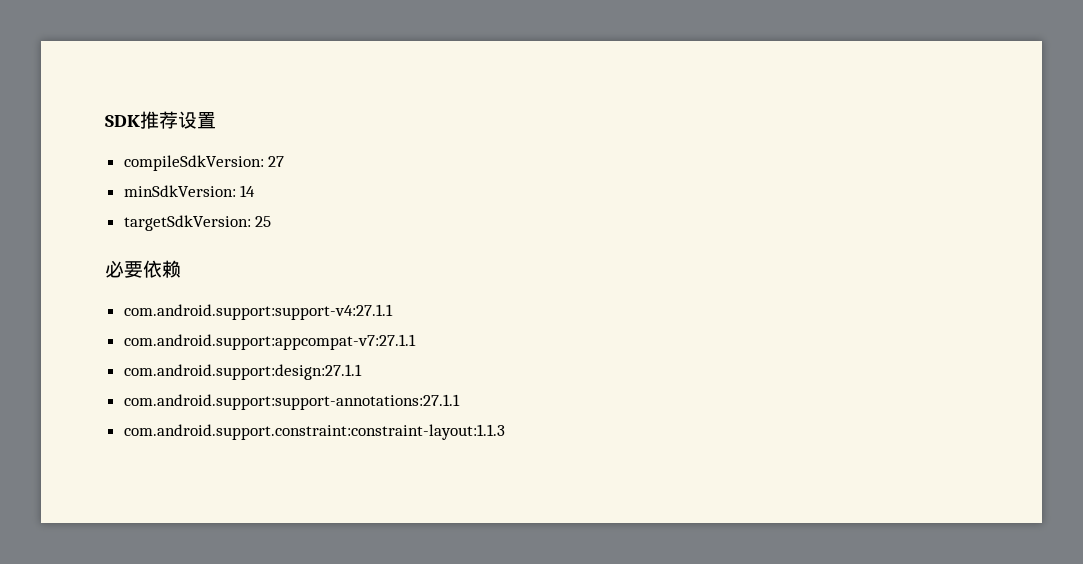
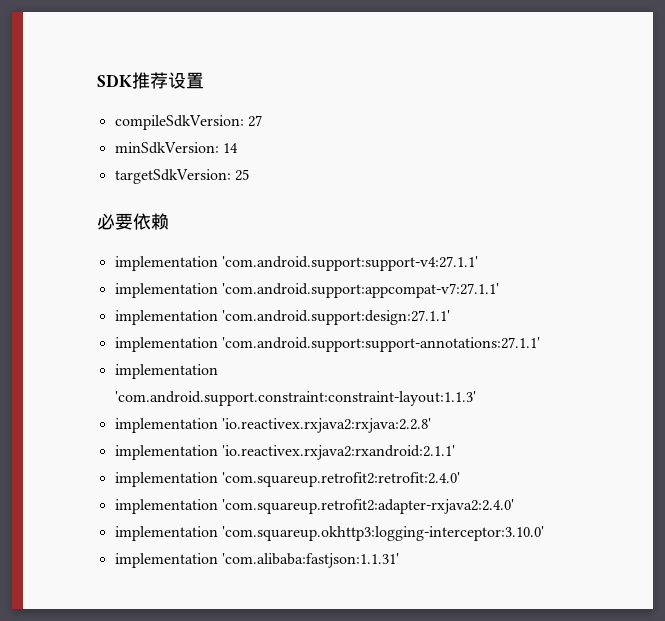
- com.android.support:support-v4:27.1.1
- com.android.support:appcompat-v7:27.1.1
- com.android.support:design:27.1.1
- com.android.support:support-annotations:27.1.1
- com.android.support.constraint:constraint-layout:1.1.3
+ implementation 'com.android.support:support-v4:27.1.1'
+ implementation 'com.android.support:appcompat-v7:27.1.1'
+ implementation 'com.android.support:design:27.1.1'
+ implementation 'com.android.support:support-annotations:27.1.1'
+ implementation 'com.android.support.constraint:constraint-layout:1.1.3'
+ implementation 'io.reactivex.rxjava2:rxjava:2.2.8'
+ implementation 'io.reactivex.rxjava2:rxandroid:2.1.1'
+ implementation 'com.squareup.retrofit2:retrofit:2.4.0'
+ implementation 'com.squareup.retrofit2:adapter-rxjava2:2.4.0'
+ implementation 'com.squareup.okhttp3:logging-interceptor:3.10.0'
+ implementation 'com.alibaba:fastjson:1.1.31'

